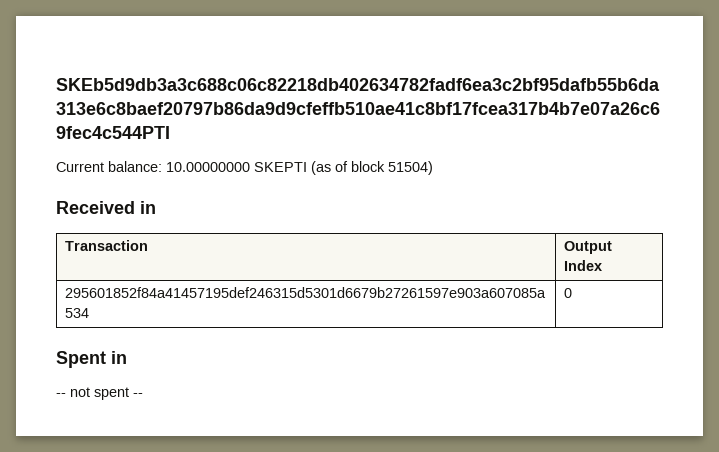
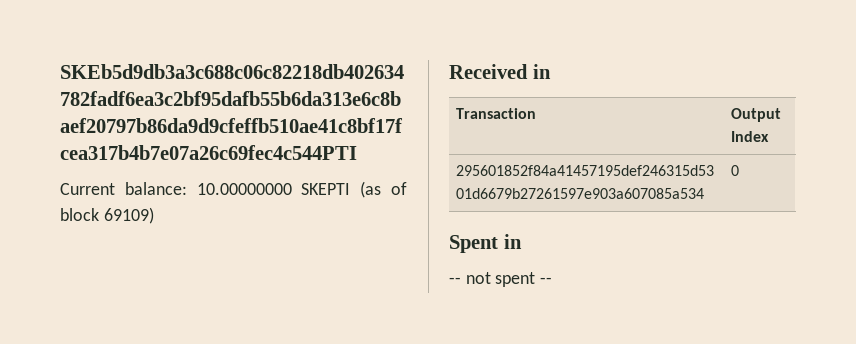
- Current balance: 10.00000000 SKEPTI (as of block 51504)
+ Current balance: 10.00000000 SKEPTI (as of block 69109)

